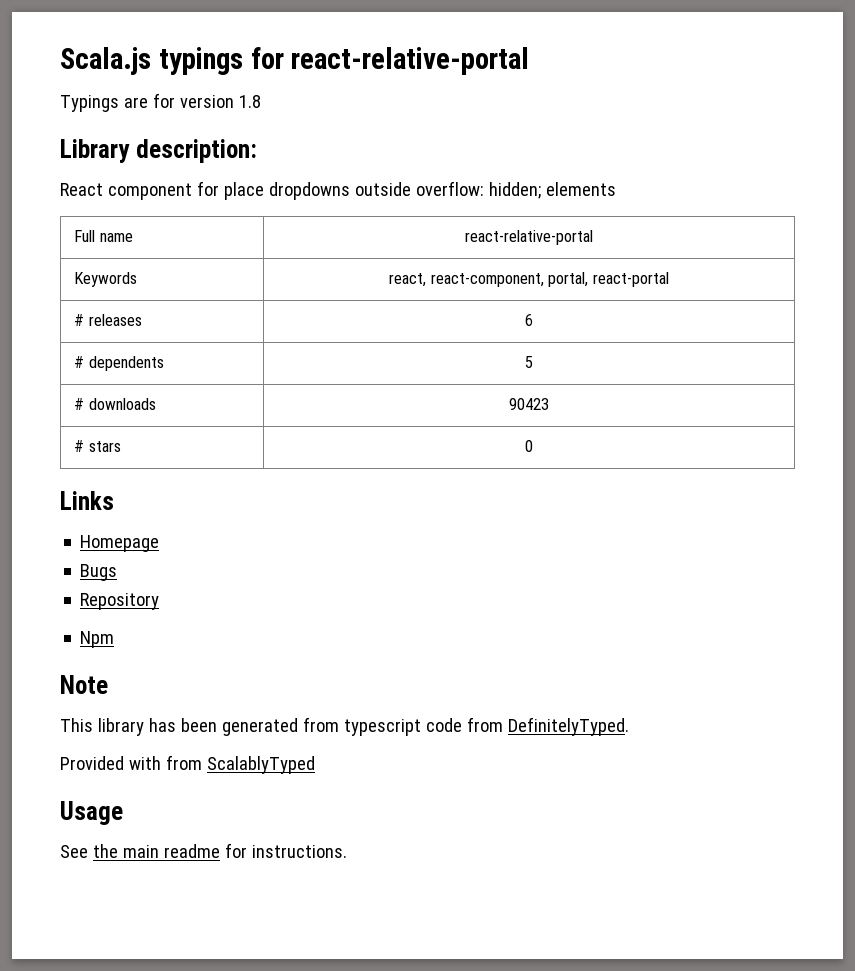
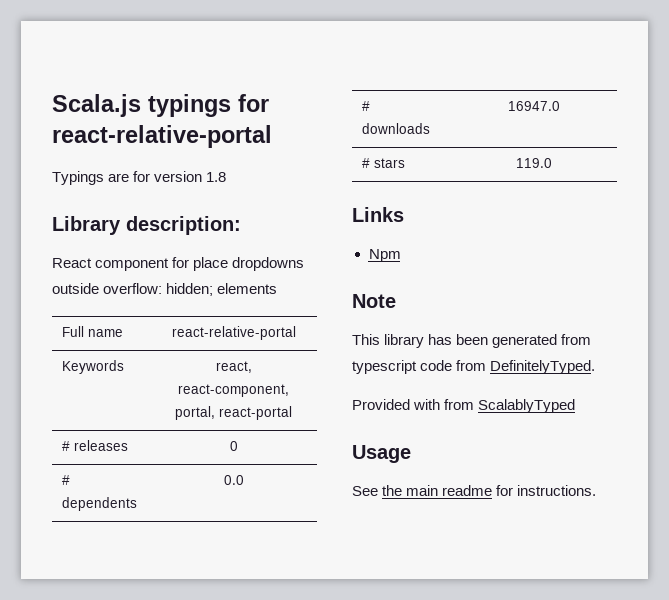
- # releases | 6
+ # releases | 0
- # dependents | 5
+ # dependents | 0.0
- # downloads | 90423
+ # downloads | 16947.0
- # stars | 0
+ # stars | 119.0
- Homepage
- Bugs
- Repository

